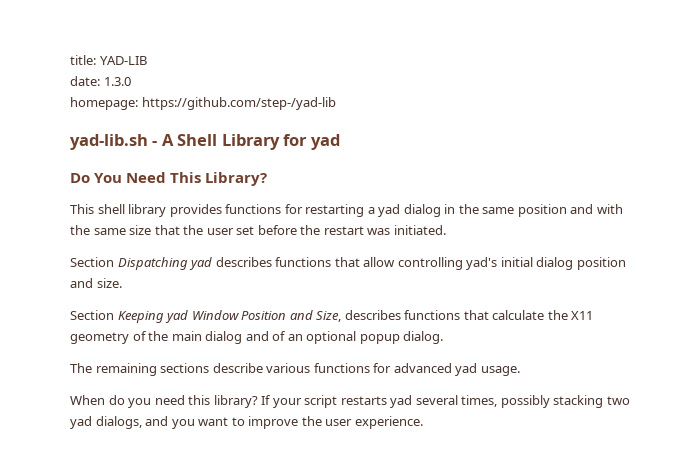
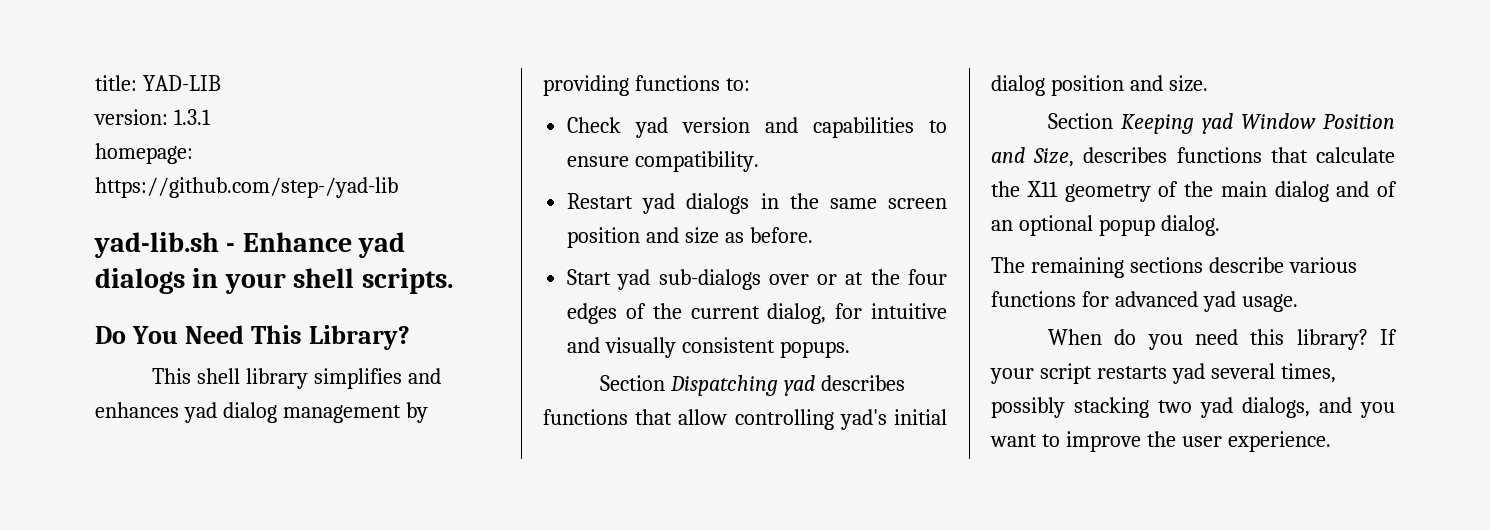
- date: 1.3.0
+ version: 1.3.1
- yad-lib.sh - A Shell Library for yad
+ yad-lib.sh - Enhance yad dialogs in your shell scripts.
- This shell library provides functions for restarting a yad dialog in the same position and with the same size that the user set before the restart was initiated.
+ This shell library simplifies and enhances yad dialog management by providing functions to:
+ Check yad version and capabilities to ensure compatibility.
+ Restart yad dialogs in the same screen position and size as before.
+ Start yad sub-dialogs over or at the four edges of the current dialog, for intuitive and visually consistent popups.

